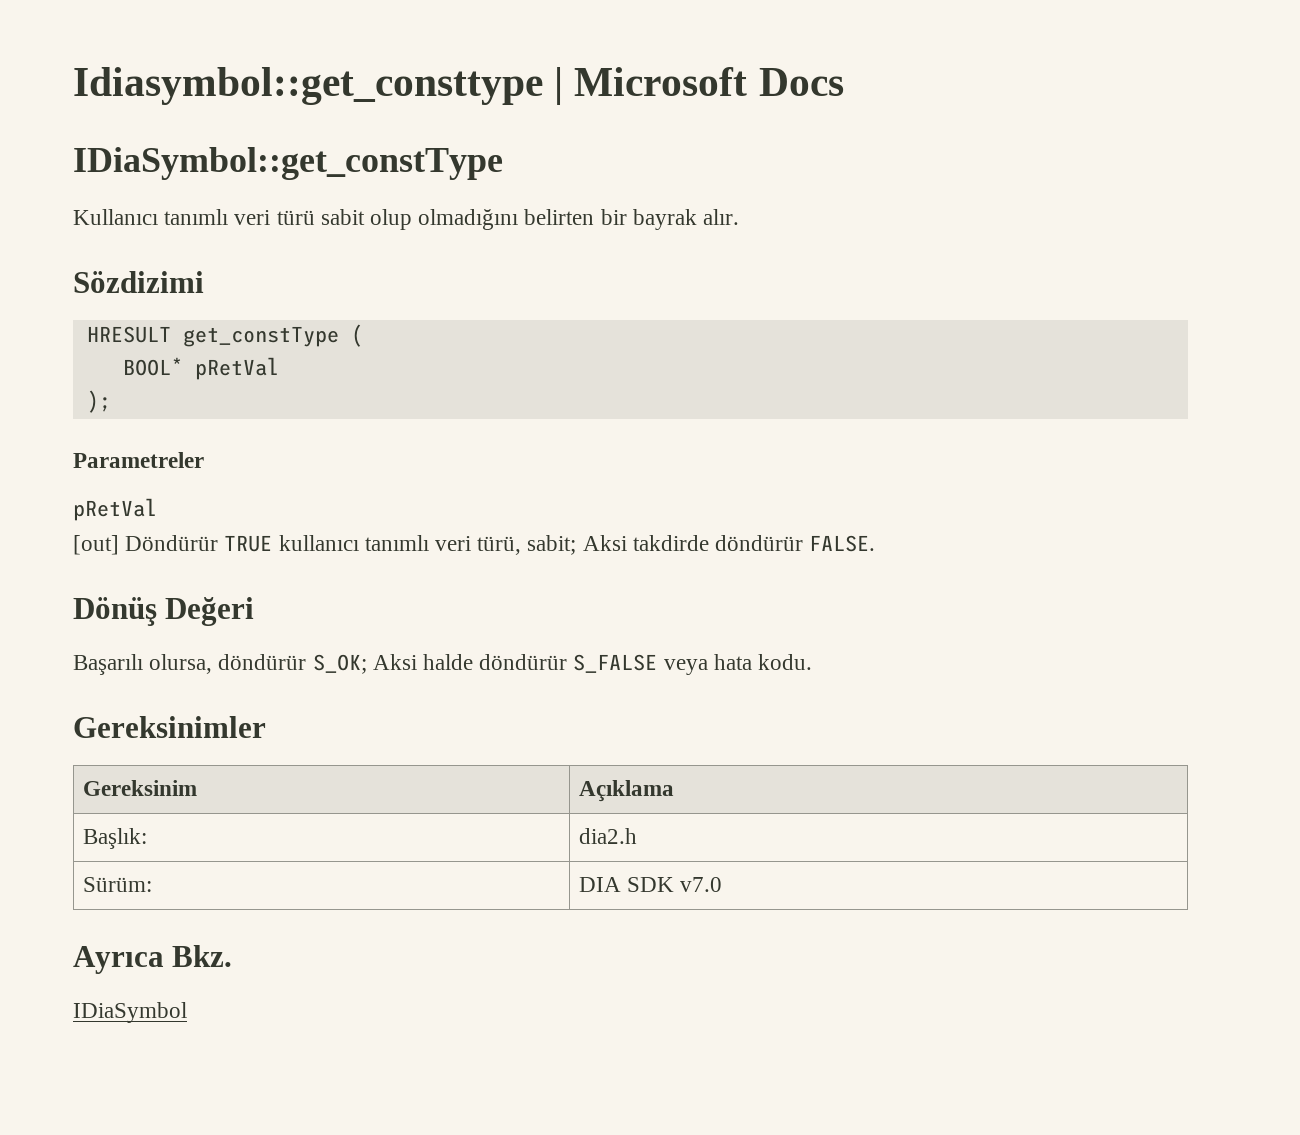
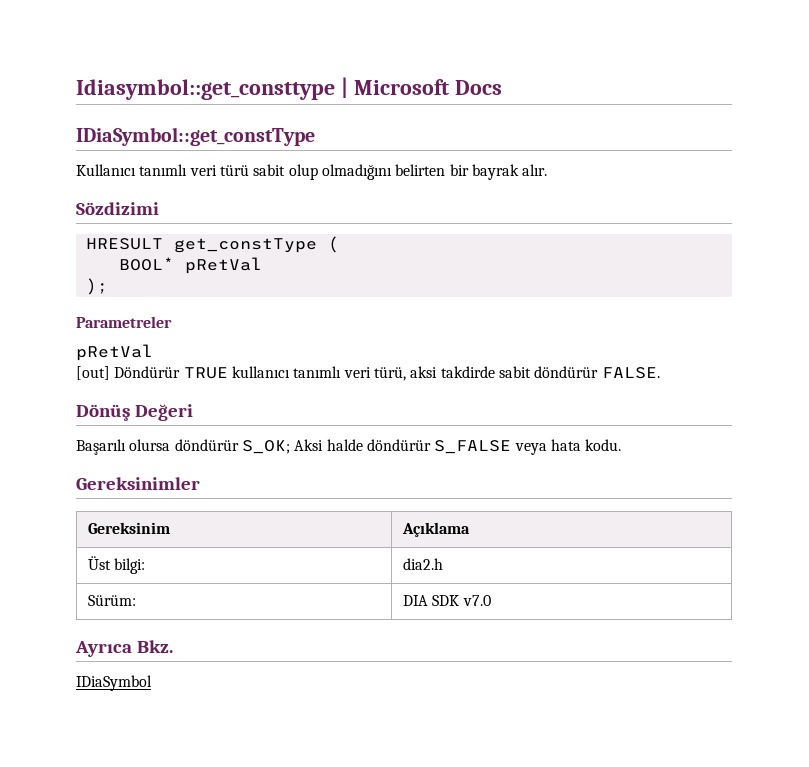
- [out] Döndürür TRUE kullanıcı tanımlı veri türü, sabit; Aksi takdirde döndürür FALSE.
+ [out] Döndürür TRUE kullanıcı tanımlı veri türü, aksi takdirde sabit döndürür FALSE.
- Başarılı olursa, döndürür S_OK; Aksi halde döndürür S_FALSE veya hata kodu.
+ Başarılı olursa döndürür S_OK; Aksi halde döndürür S_FALSE veya hata kodu.
- Başlık: | dia2.h
+ Üst bilgi: | dia2.h

